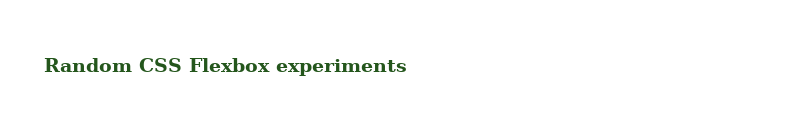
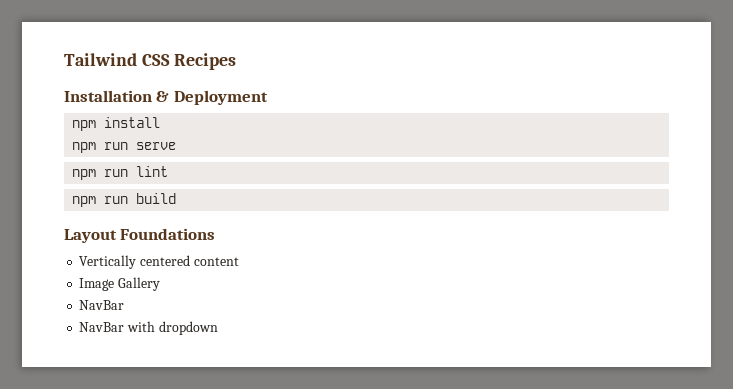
- Random CSS Flexbox experiments
+ Tailwind CSS Recipes
+ Installation & Deployment
+ npm install
+ npm run serve
+ npm run lint
+ npm run build
+ Layout Foundations
+ Vertically centered content
+ Image Gallery
+ NavBar
+ NavBar with dropdown

